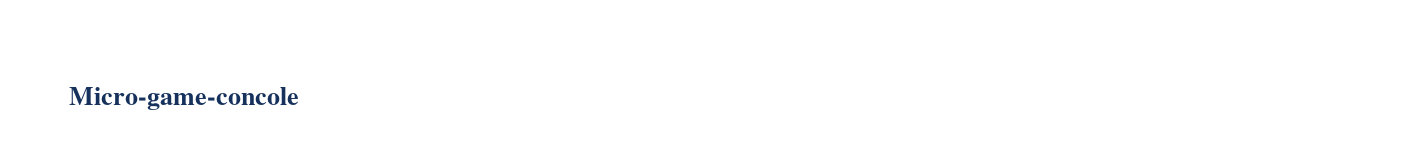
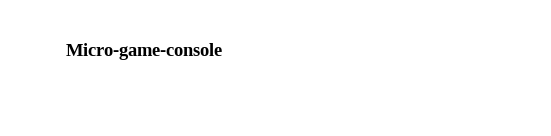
- Micro-game-concole
+ Micro-game-console

